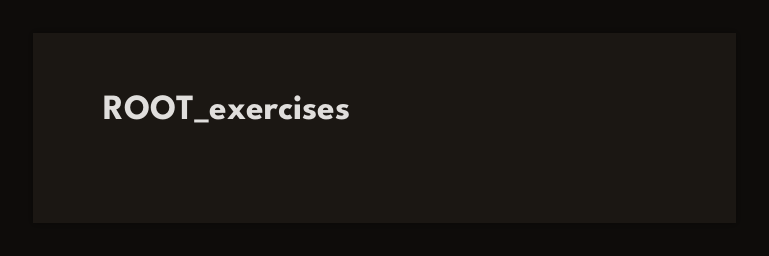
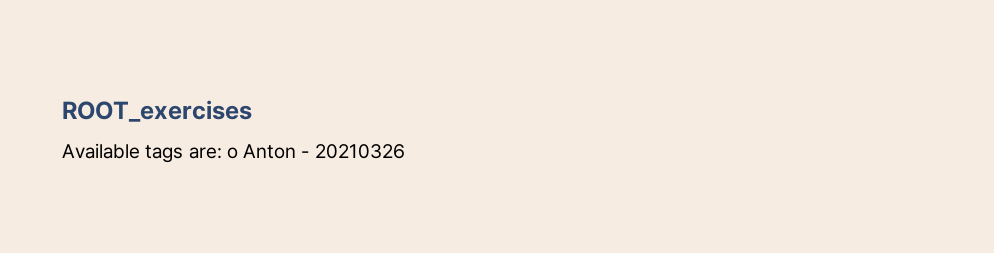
+ Available tags are: o Anton - 20210326

